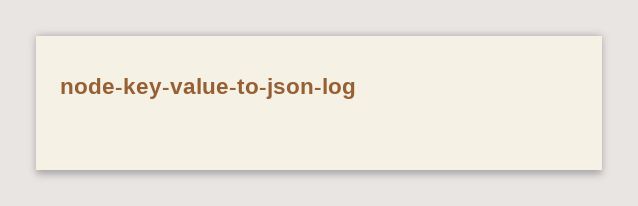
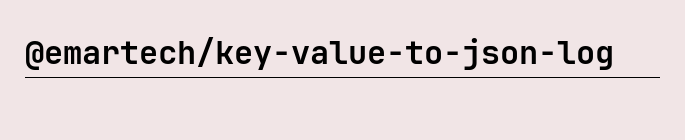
- node-key-value-to-json-log
+ @emartech/key-value-to-json-log

